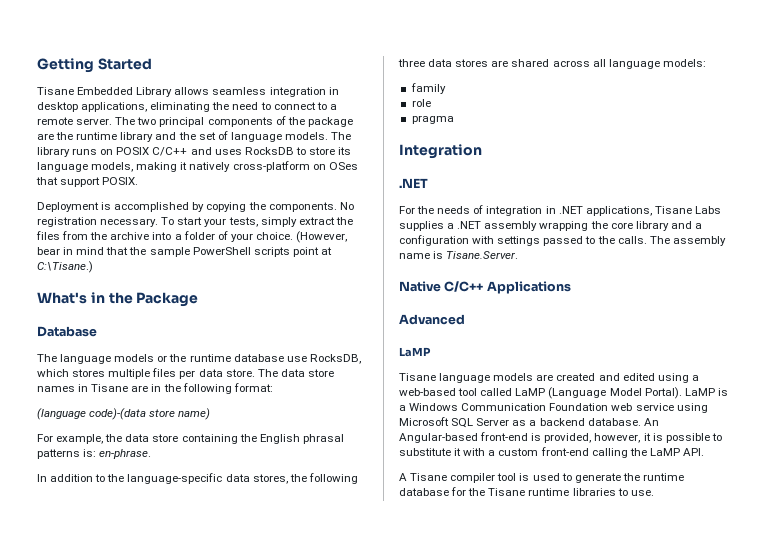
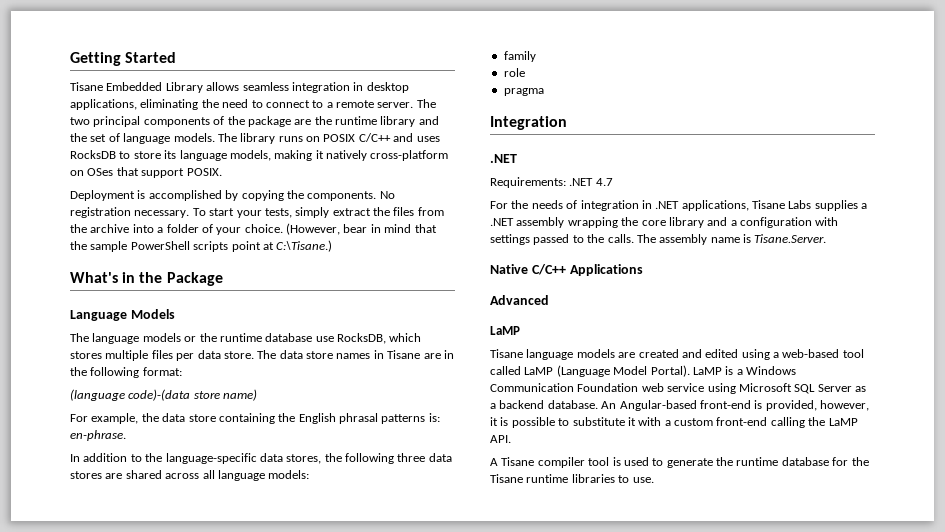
- Database
+ Language Models
+ Requirements: .NET 4.7

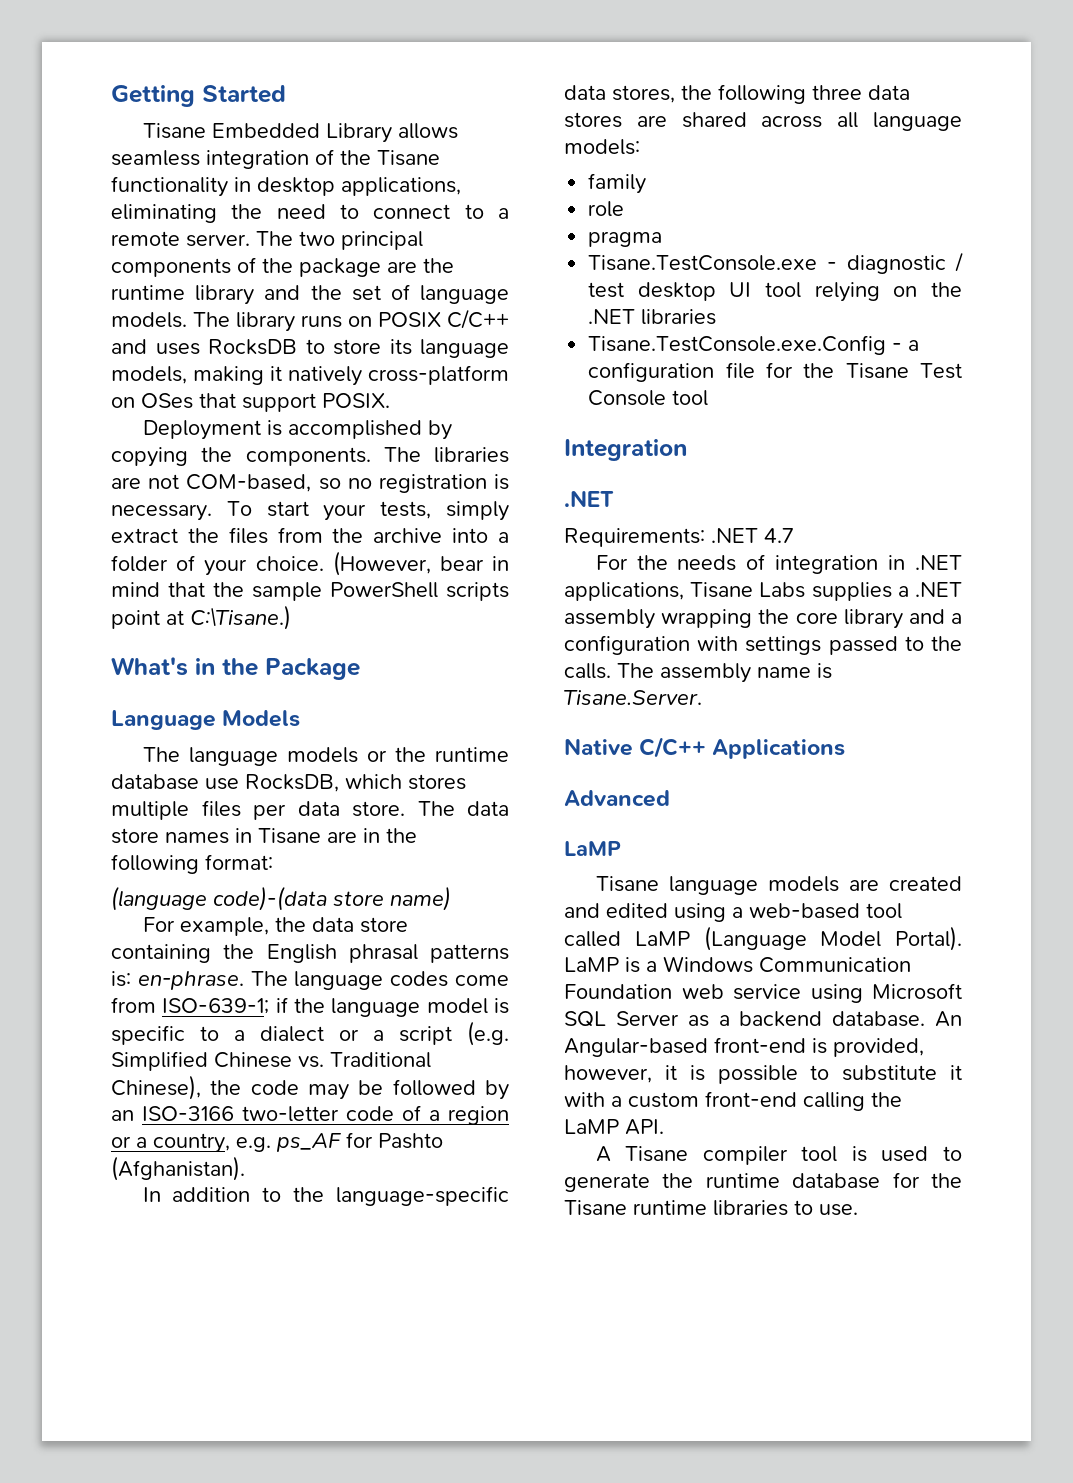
- Tisane Embedded Library allows seamless integration in desktop applications, eliminating the need to connect to a remote server.
+ Tisane Embedded Library allows seamless integration of the Tisane functionality in desktop applications, eliminating the need to connect to a remote server.
- No registration necessary.
+ The libraries are not COM-based, so no registration is necessary.
+ The language codes come from ISO-639-1; if the language model is specific to a dialect or a script (e.g. Simplified Chinese vs. Traditional Chinese), the code may be followed by an ISO-3166 two-letter code of a region or a country, e.g. ps_AF for Pashto (Afghanistan).
+ Tisane.TestConsole.exe - diagnostic / test desktop UI tool relying on the .NET libraries
+ Tisane.TestConsole.exe.Config - a configuration file for the Tisane Test Console tool

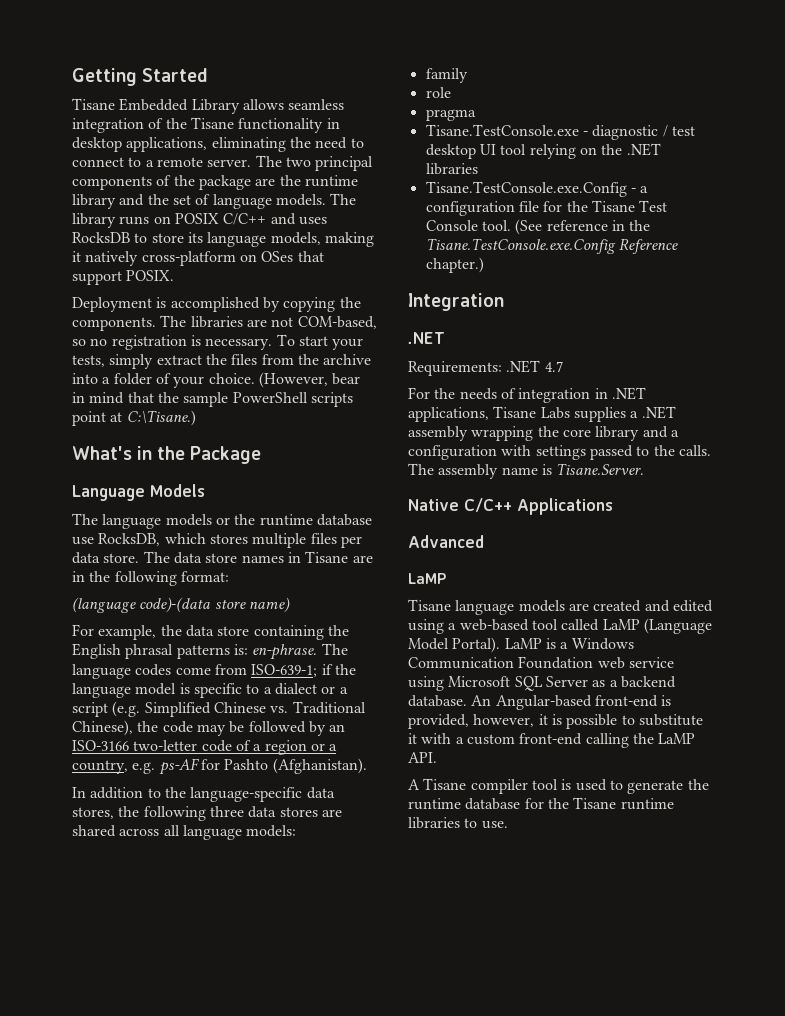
- The language codes come from ISO-639-1; if the language model is specific to a dialect or a script (e.g. Simplified Chinese vs. Traditional Chinese), the code may be followed by an ISO-3166 two-letter code of a region or a country, e.g. ps_AF for Pashto (Afghanistan).
+ The language codes come from ISO-639-1; if the language model is specific to a dialect or a script (e.g. Simplified Chinese vs. Traditional Chinese), the code may be followed by an ISO-3166 two-letter code of a region or a country, e.g. ps-AF for Pashto (Afghanistan).
- Tisane.TestConsole.exe.Config - a configuration file for the Tisane Test Console tool
+ Tisane.TestConsole.exe.Config - a configuration file for the Tisane Test Console tool. (See reference in the Tisane.TestConsole.exe.Config Reference chapter.)

